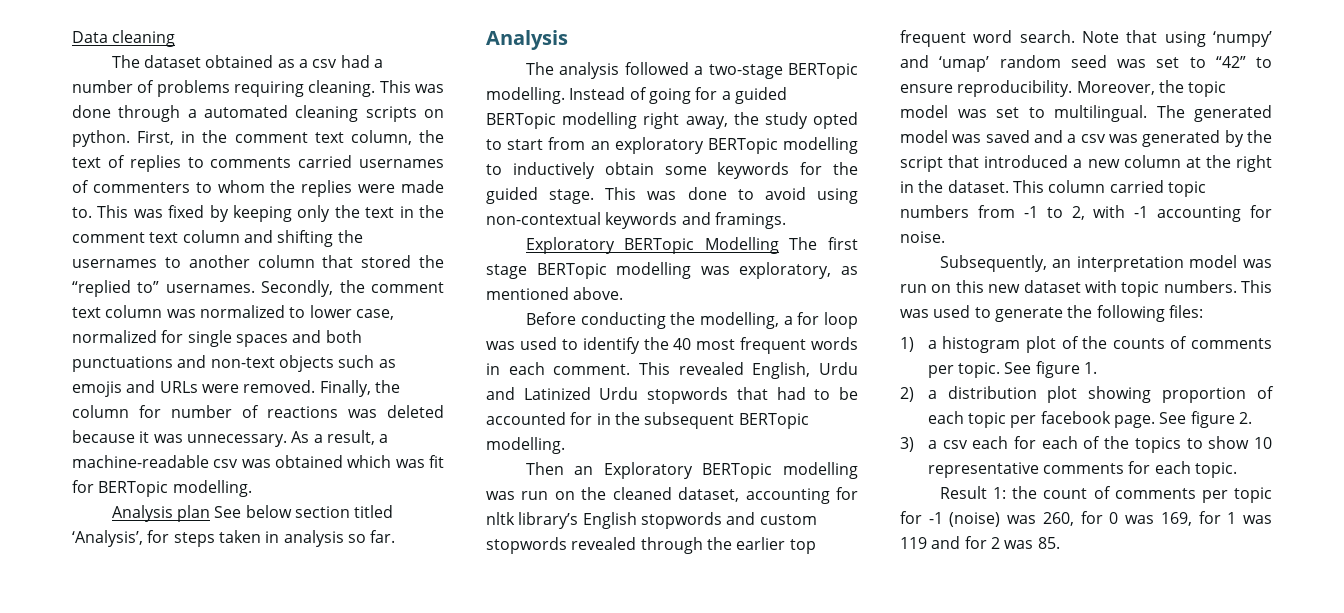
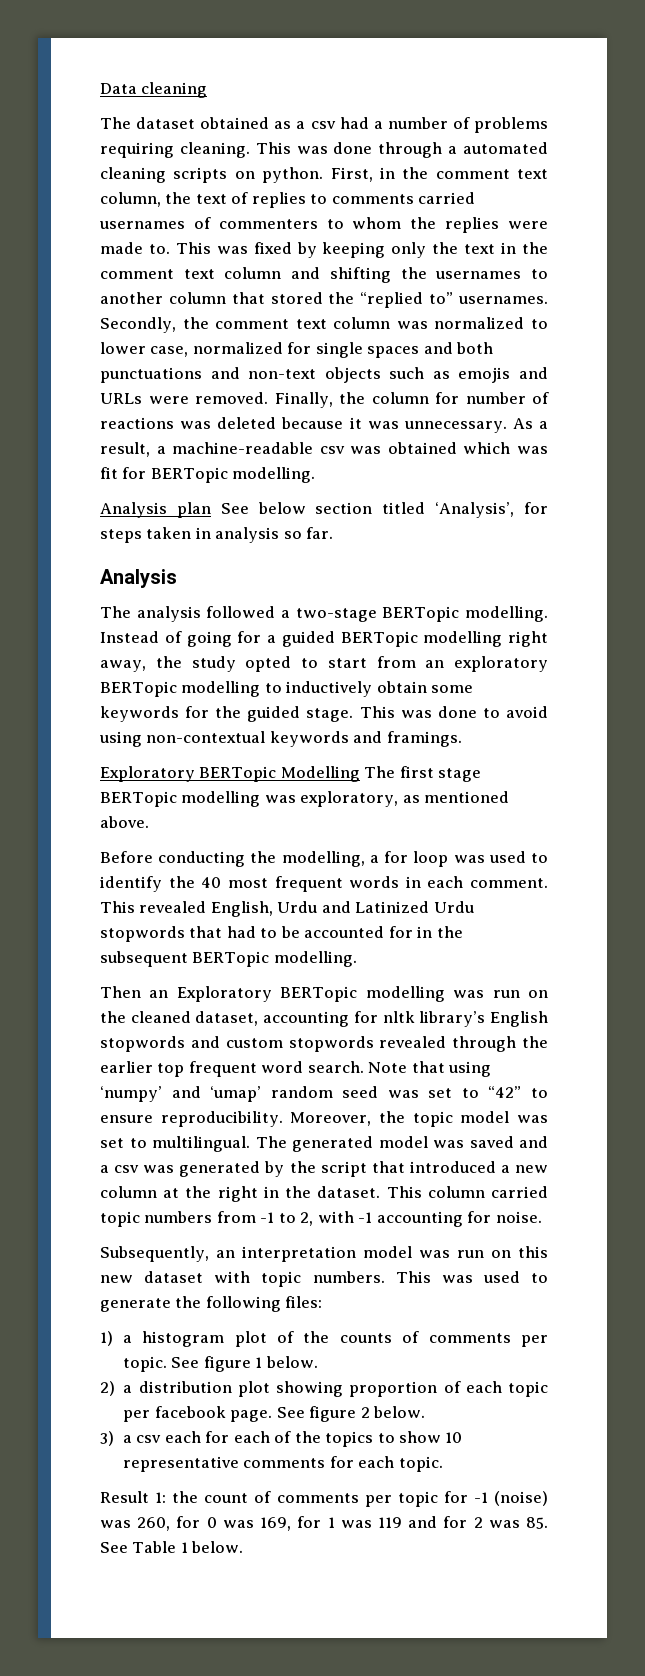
- See figure 1.
+ See figure 1 below.
- See figure 2.
+ See figure 2 below.
- Result 1: the count of comments per topic for -1 (noise) was 260, for 0 was 169, for 1 was 119 and for 2 was 85.
+ Result 1: the count of comments per topic for -1 (noise) was 260, for 0 was 169, for 1 was 119 and for 2 was 85. See Table 1 below.

